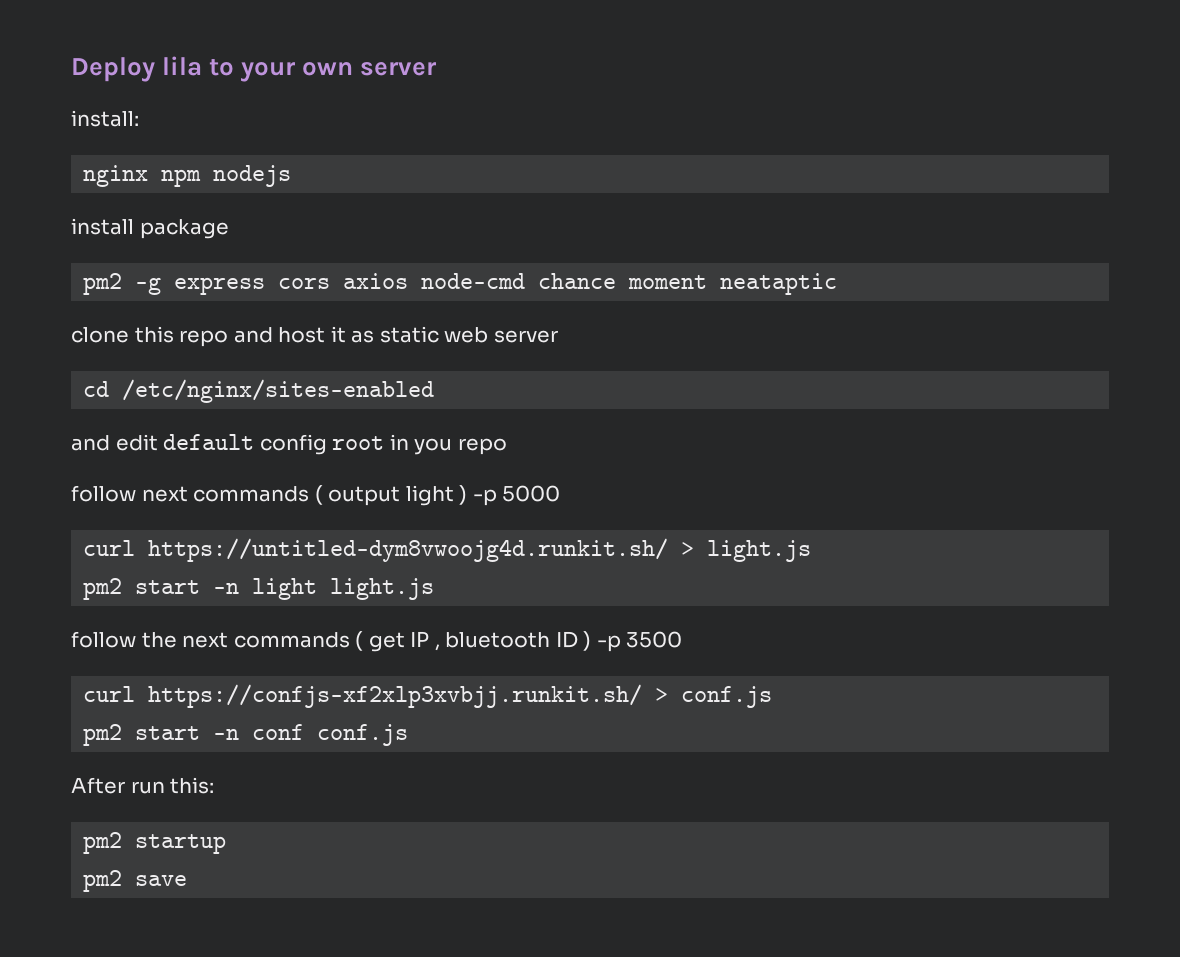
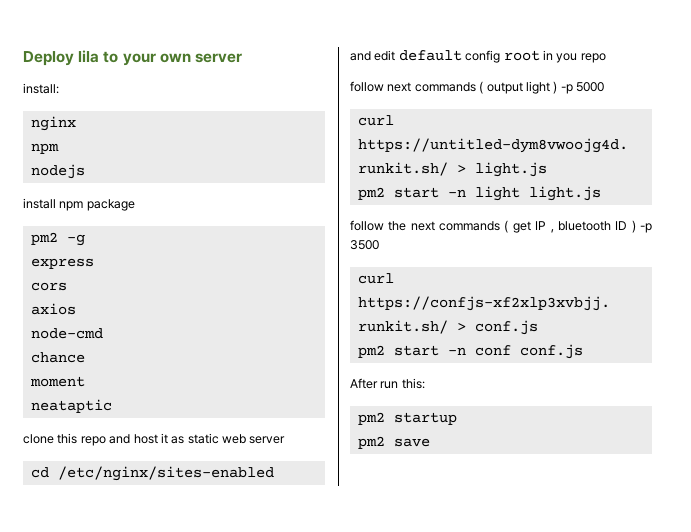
- nginx npm nodejs
+ nginx
+ npm
+ nodejs
- install package
+ install npm package
- pm2 -g express cors axios node-cmd chance moment neataptic
+ pm2 -g
+ express
+ cors
+ axios
+ node-cmd
+ chance
+ moment
+ neataptic

